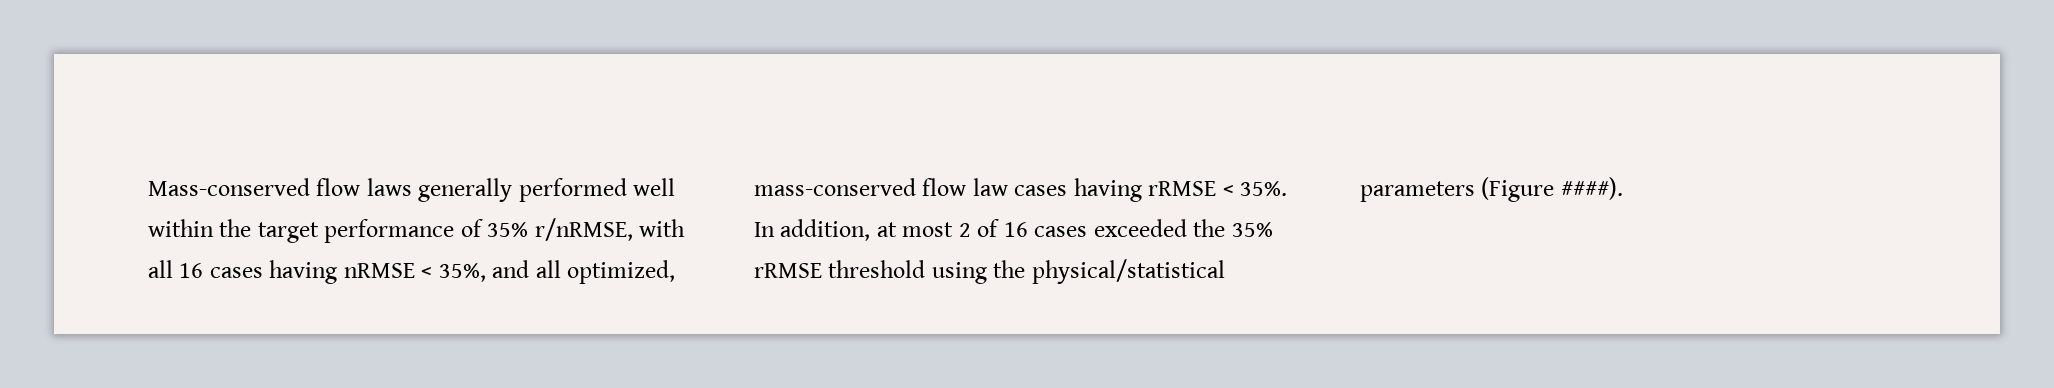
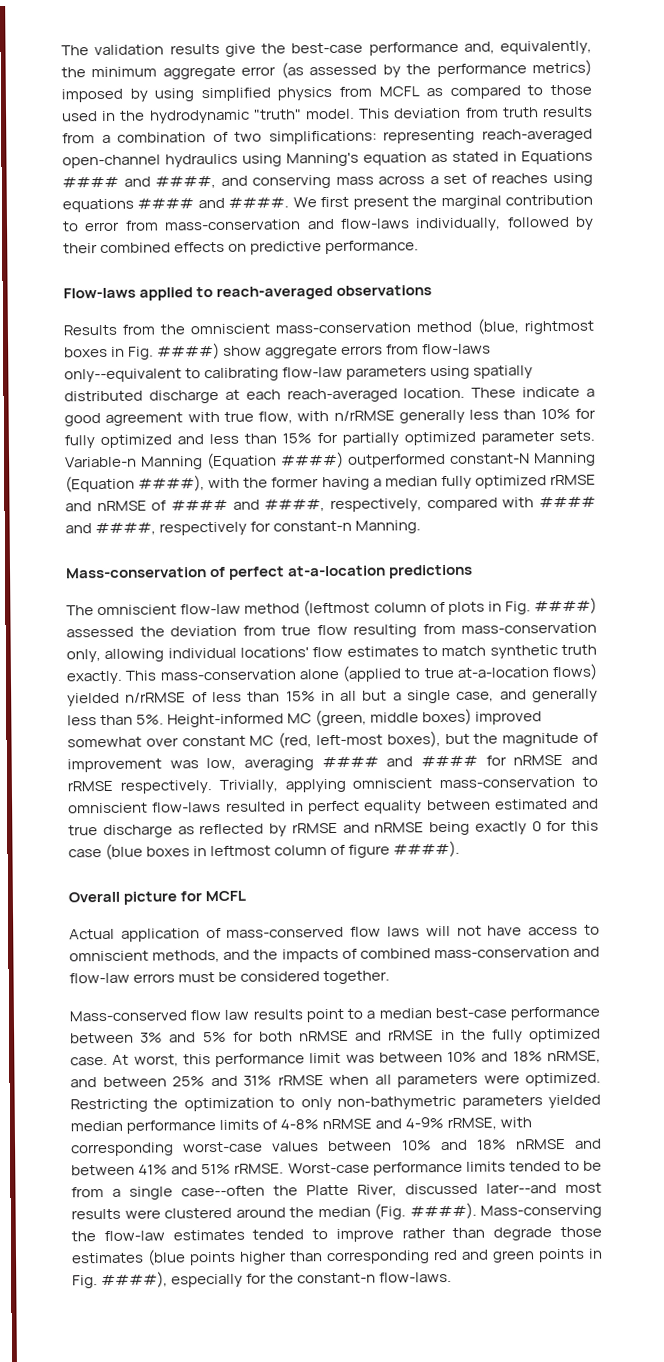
- Mass-conserved flow laws generally performed well within the target performance of 35% r/nRMSE, with all 16 cases having nRMSE < 35%, and all optimized, mass-conserved flow law cases having rRMSE < 35%. In addition, at most 2 of 16 cases exceeded the 35% rRMSE threshold using the physical/statistical parameters (Figure ####).
+ The validation results give the best-case performance and, equivalently, the minimum aggregate error (as assessed by the performance metrics) imposed by using simplified physics from MCFL as compared to those used in the hydrodynamic "truth" model. This deviation from truth results from a combination of two simplifications: representing reach-averaged open-channel hydraulics using Manning's equation as stated in Equations #### and ####, and conserving mass across a set of reaches using equations #### and ####. We first present the marginal contribution to error from mass-conservation and flow-laws individually, followed by their combined effects on predictive performance.
+ Flow-laws applied to reach-averaged observations
+ Results from the omniscient mass-conservation method (blue, rightmost boxes in Fig. ####) show aggregate errors from flow-laws only--equivalent to calibrating flow-law parameters using spatially distributed discharge at each reach-averaged location. These indicate a good agreement with true flow, with n/rRMSE generally less than 10% for fully optimized and less than 15% for partially optimized parameter sets. Variable-n Manning (Equation ####) outperformed constant-N Manning (Equation ####), with the former having a median fully optimized rRMSE and nRMSE of #### and ####, respectively, compared with #### and ####, respectively for constant-n Manning.
+ Mass-conservation of perfect at-a-location predictions
+ The omniscient flow-law method (leftmost column of plots in Fig. ####) assessed the deviation from true flow resulting from mass-conservation only, allowing individual locations' flow estimates to match synthetic truth exactly. This mass-conservation alone (applied to true at-a-location flows) yielded n/rRMSE of less than 15% in all but a single case, and generally less than 5%. Height-informed MC (green, middle boxes) improved somewhat over constant MC (red, left-most boxes), but the magnitude of improvement was low, averaging #### and #### for nRMSE and rRMSE respectively. Trivially, applying omniscient mass-conservation to omniscient flow-laws resulted in perfect equality between estimated and true discharge as reflected by rRMSE and nRMSE being exactly 0 for this case (blue boxes in leftmost column of figure ####).
+ Overall picture for MCFL
+ Actual application of mass-conserved flow laws will not have access to omniscient methods, and the impacts of combined mass-conservation and flow-law errors must be considered together.
+ Mass-conserved flow law results point to a median best-case performance between 3% and 5% for both nRMSE and rRMSE in the fully optimized case. At worst, this performance limit was between 10% and 18% nRMSE, and between 25% and 31% rRMSE when all parameters were optimized. Restricting the optimization to only non-bathymetric parameters yielded median performance limits of 4-8% nRMSE and 4-9% rRMSE, with corresponding worst-case values between 10% and 18% nRMSE and between 41% and 51% rRMSE. Worst-case performance limits tended to be from a single case--often the Platte River, discussed later--and most results were clustered around the median (Fig. ####). Mass-conserving the flow-law estimates tended to improve rather than degrade those estimates (blue points higher than corresponding red and green points in Fig. ####), especially for the constant-n flow-laws.

